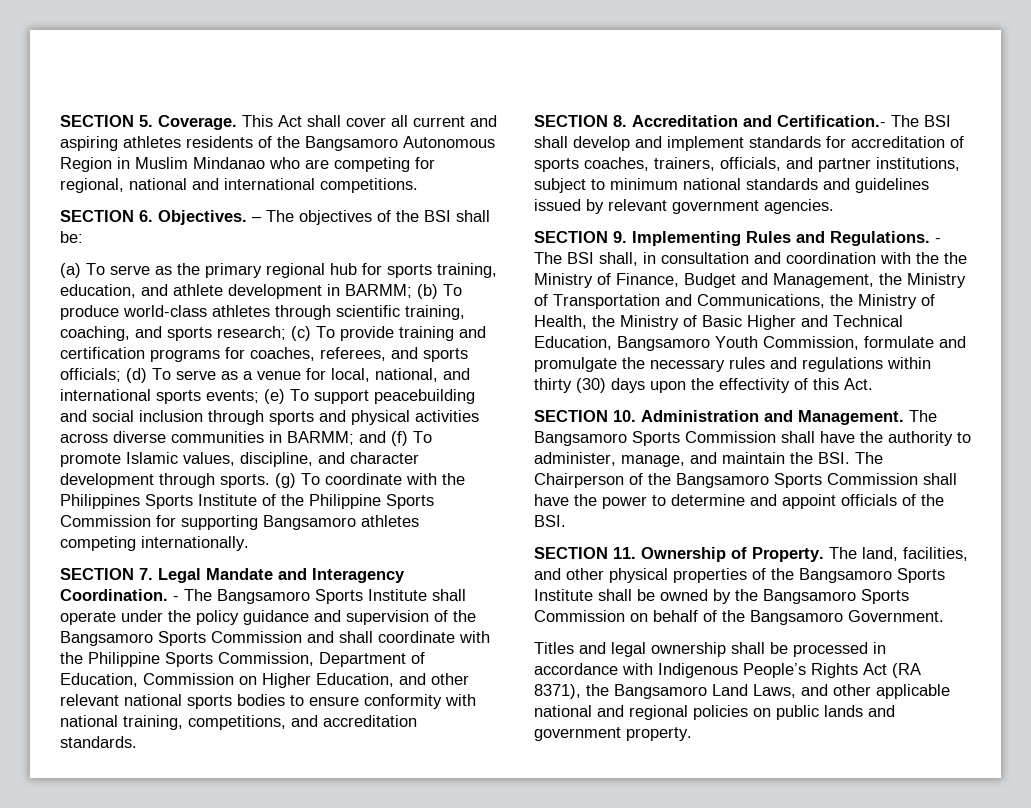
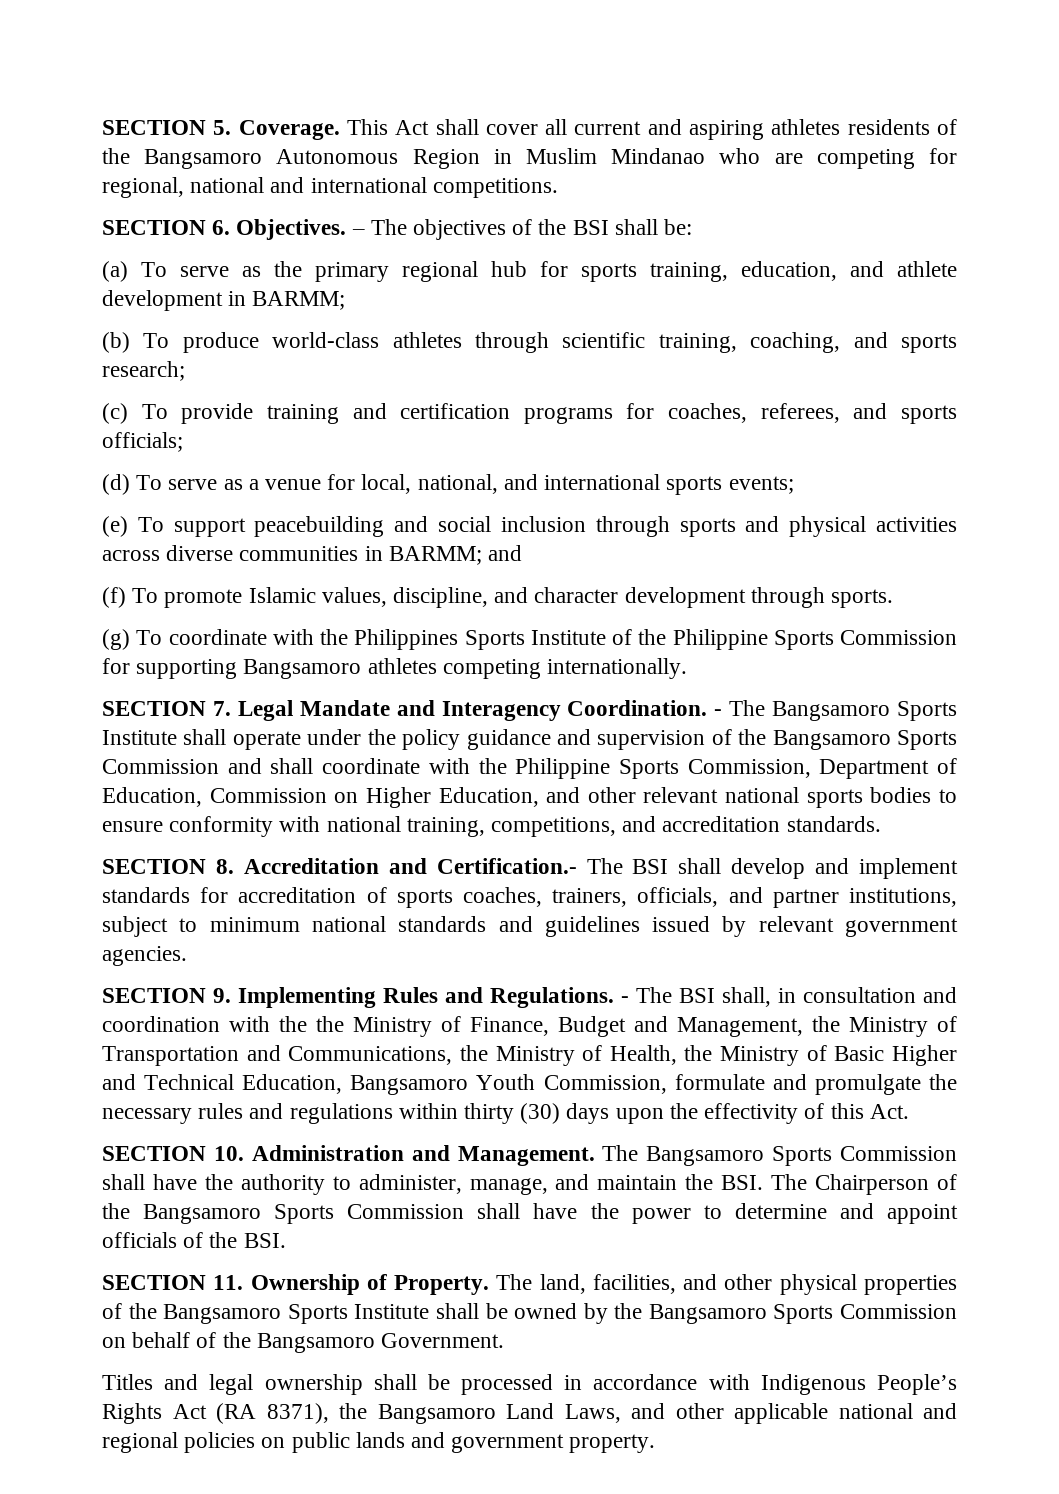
- (a) To serve as the primary regional hub for sports training, education, and athlete development in BARMM; (b) To produce world-class athletes through scientific training, coaching, and sports research; (c) To provide training and certification programs for coaches, referees, and sports officials; (d) To serve as a venue for local, national, and international sports events; (e) To support peacebuilding and social inclusion through sports and physical activities across diverse communities in BARMM; and (f) To promote Islamic values, discipline, and character development through sports. (g) To coordinate with the Philippines Sports Institute of the Philippine Sports Commission for supporting Bangsamoro athletes competing internationally.
+ (a) To serve as the primary regional hub for sports training, education, and athlete development in BARMM;
+ (b) To produce world-class athletes through scientific training, coaching, and sports research;
+ (c) To provide training and certification programs for coaches, referees, and sports officials;
+ (d) To serve as a venue for local, national, and international sports events;
+ (e) To support peacebuilding and social inclusion through sports and physical activities across diverse communities in BARMM; and
+ (f) To promote Islamic values, discipline, and character development through sports.
+ (g) To coordinate with the Philippines Sports Institute of the Philippine Sports Commission for supporting Bangsamoro athletes competing internationally.

